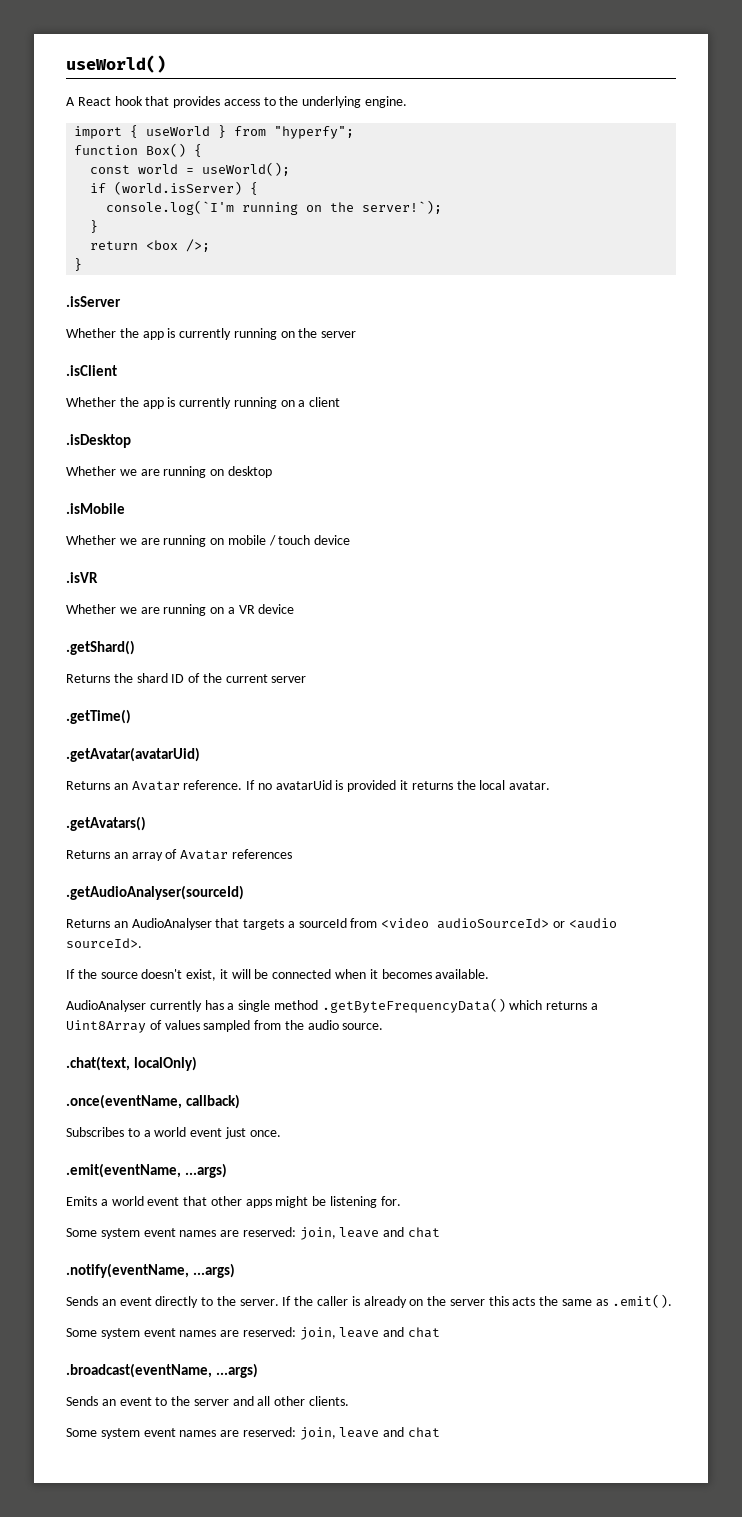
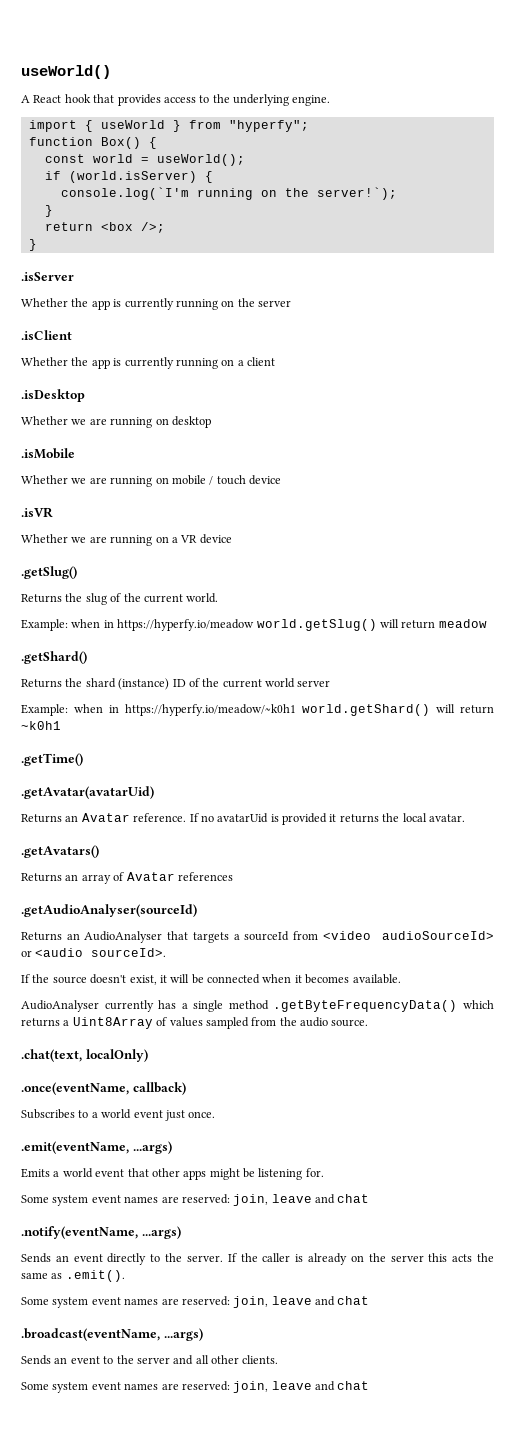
+ .getSlug()
+ Returns the slug of the current world.
+ Example: when in https://hyperfy.io/meadow world.getSlug() will return meadow
- Returns the shard ID of the current server
+ Returns the shard (instance) ID of the current world server
+ Example: when in https://hyperfy.io/meadow/~k0h1 world.getShard() will return ~k0h1

